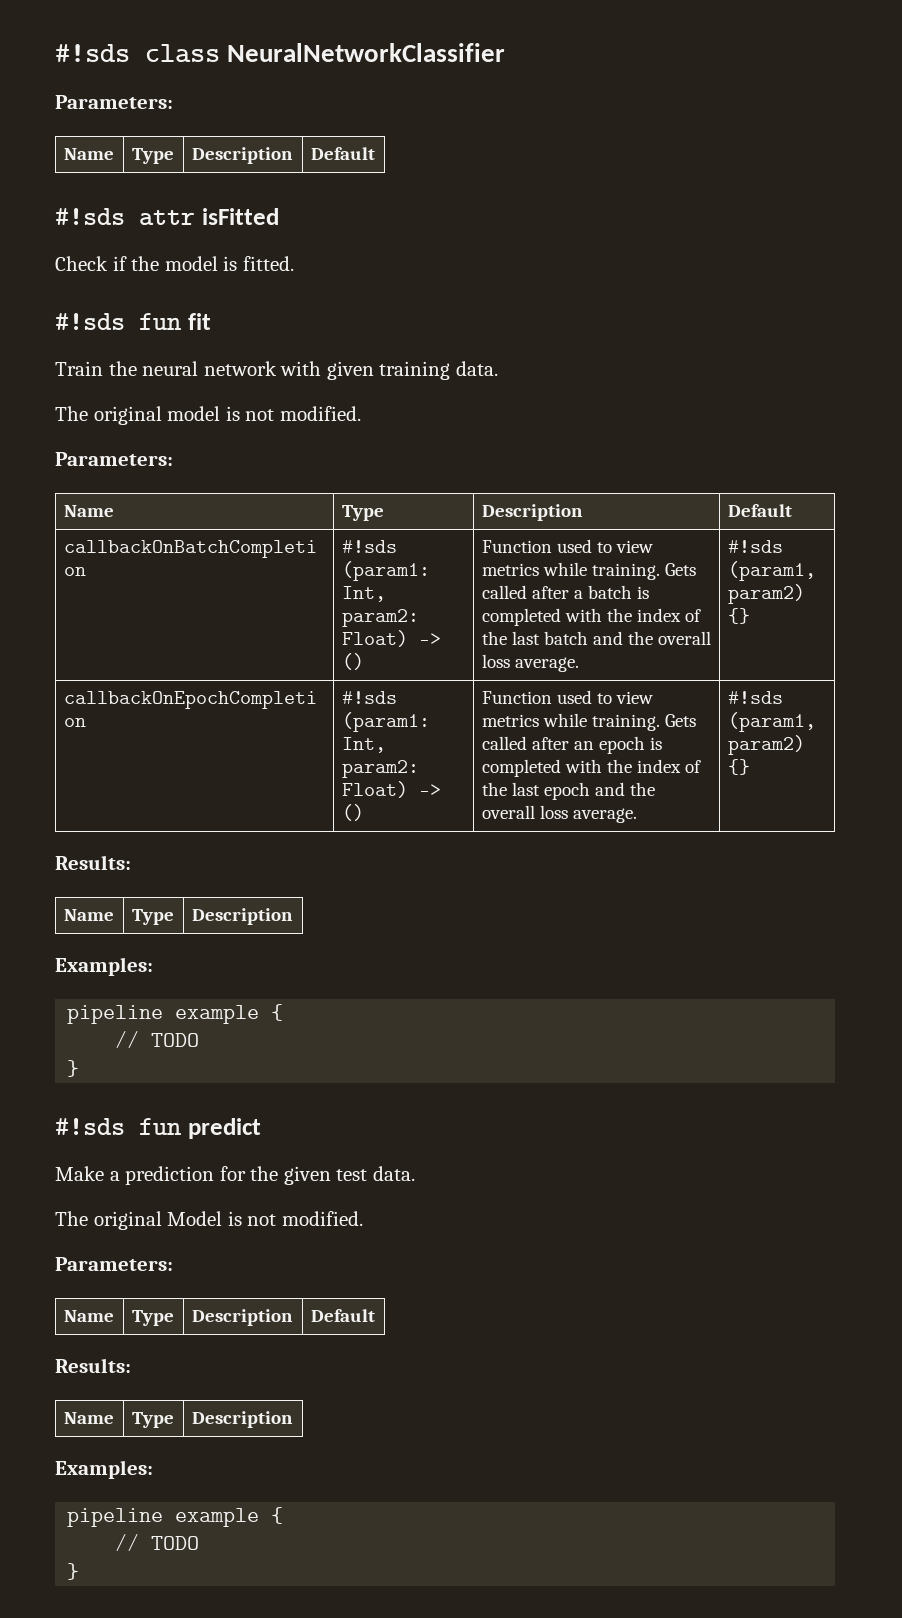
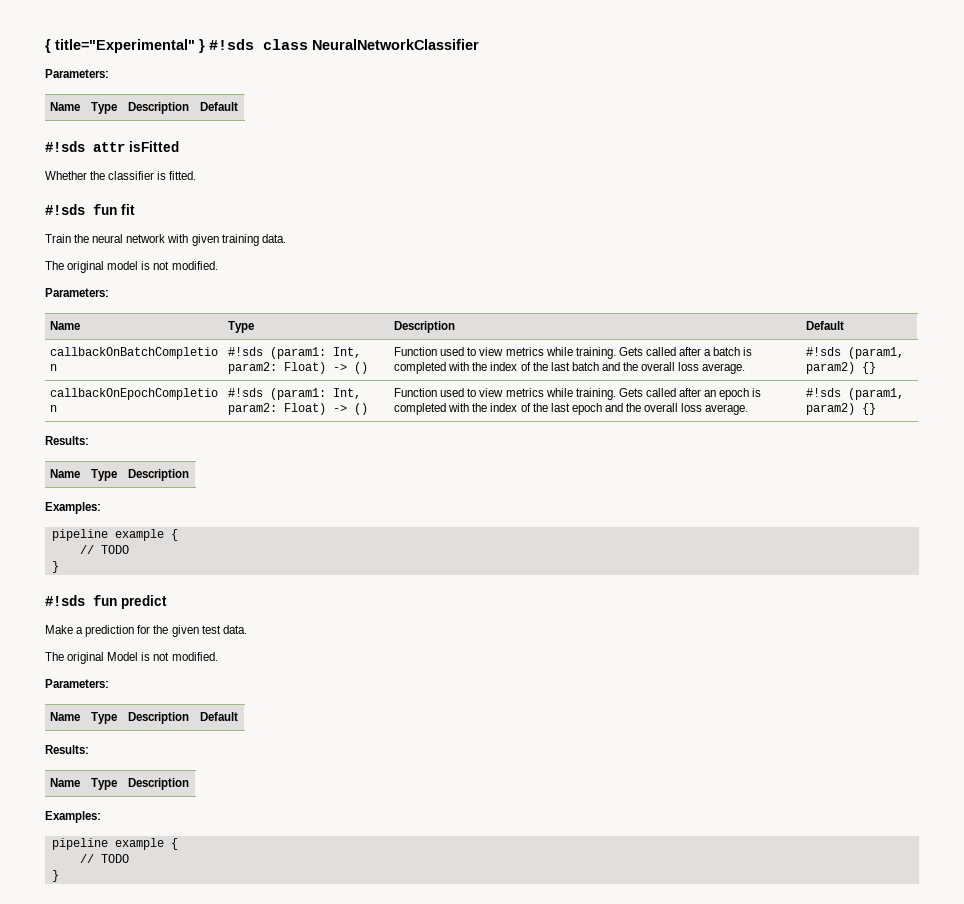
- #!sds class NeuralNetworkClassifier
+ { title="Experimental" } #!sds class NeuralNetworkClassifier
- Check if the model is fitted.
+ Whether the classifier is fitted.

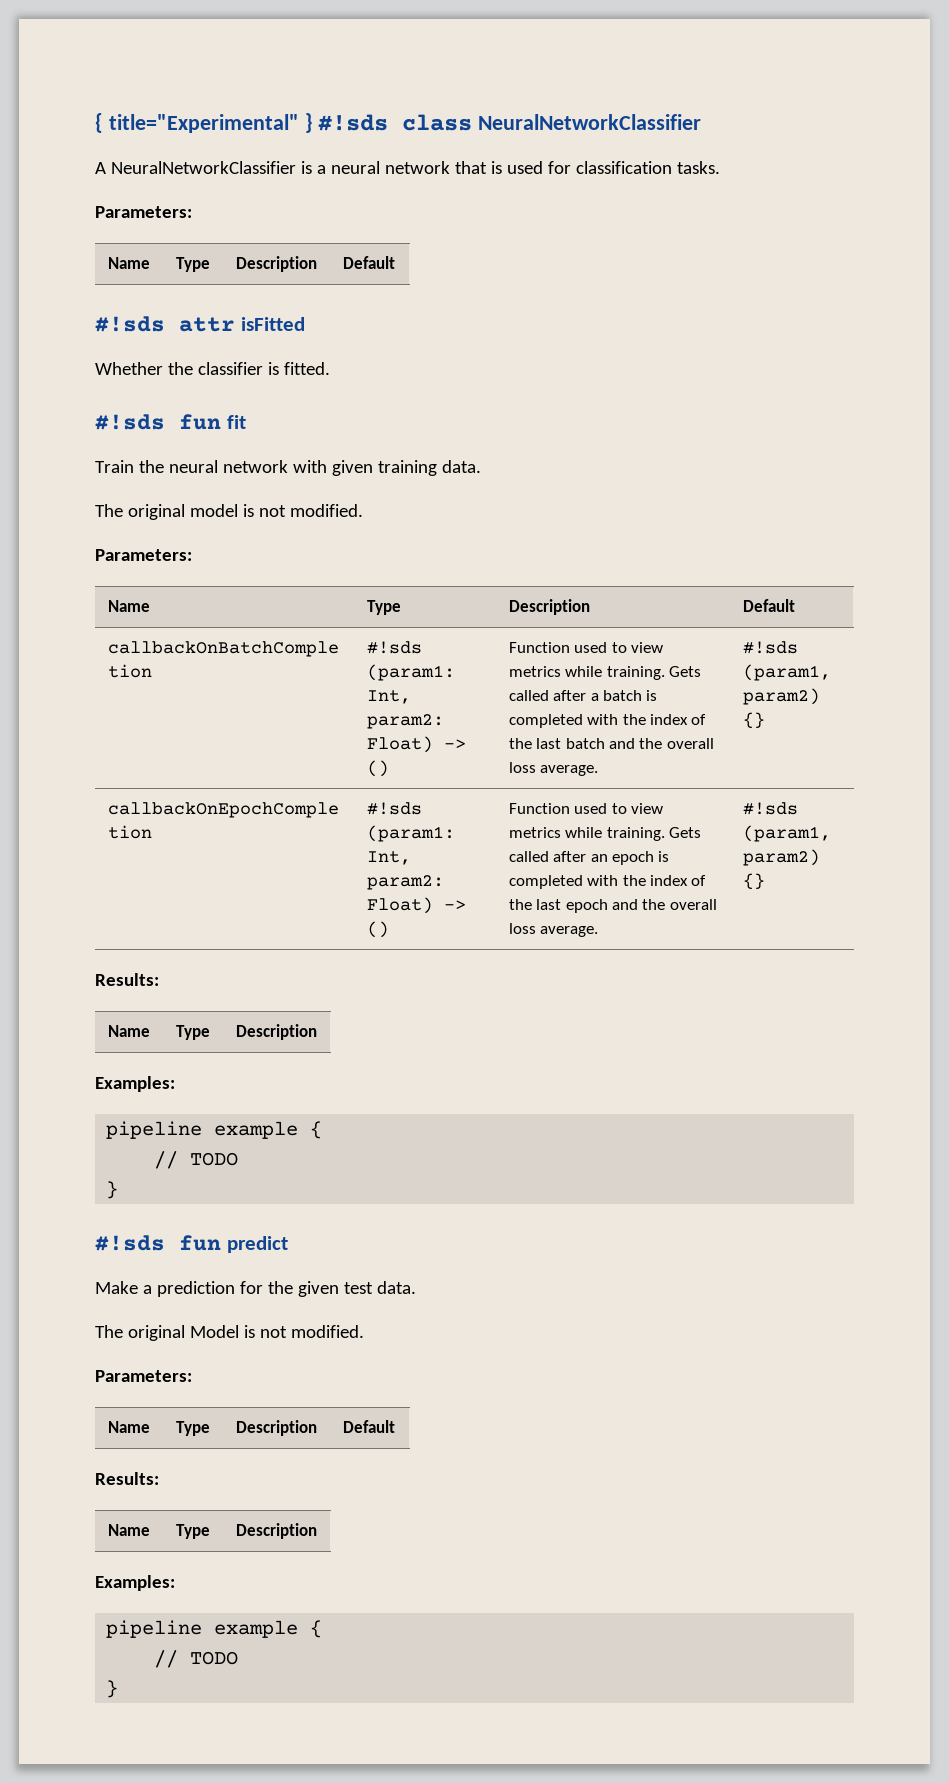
+ A NeuralNetworkClassifier is a neural network that is used for classification tasks.

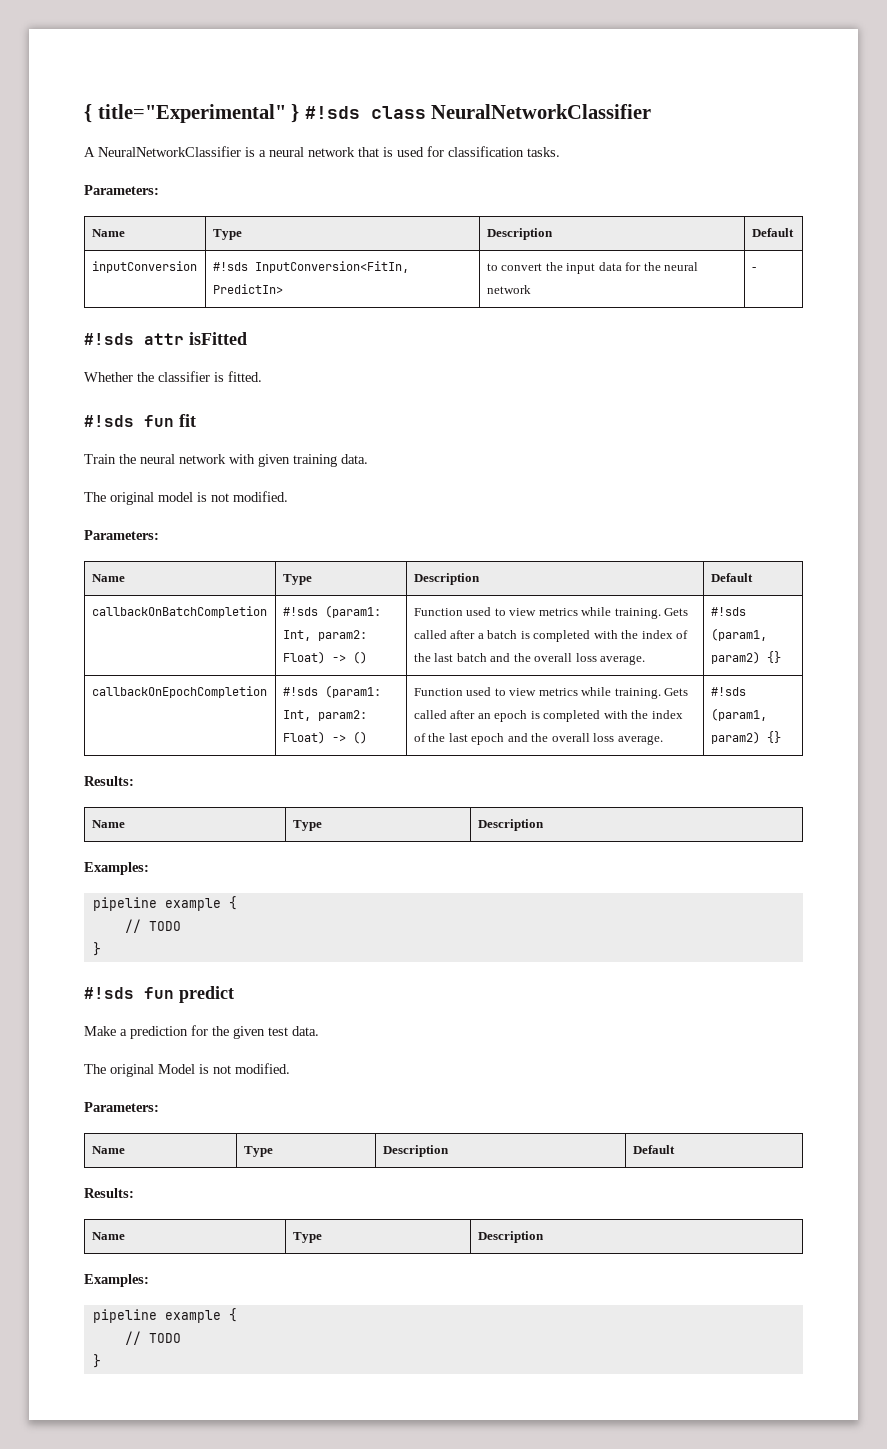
+ inputConversion | #!sds InputConversion<FitIn, PredictIn> | to convert the input data for the neural network | -

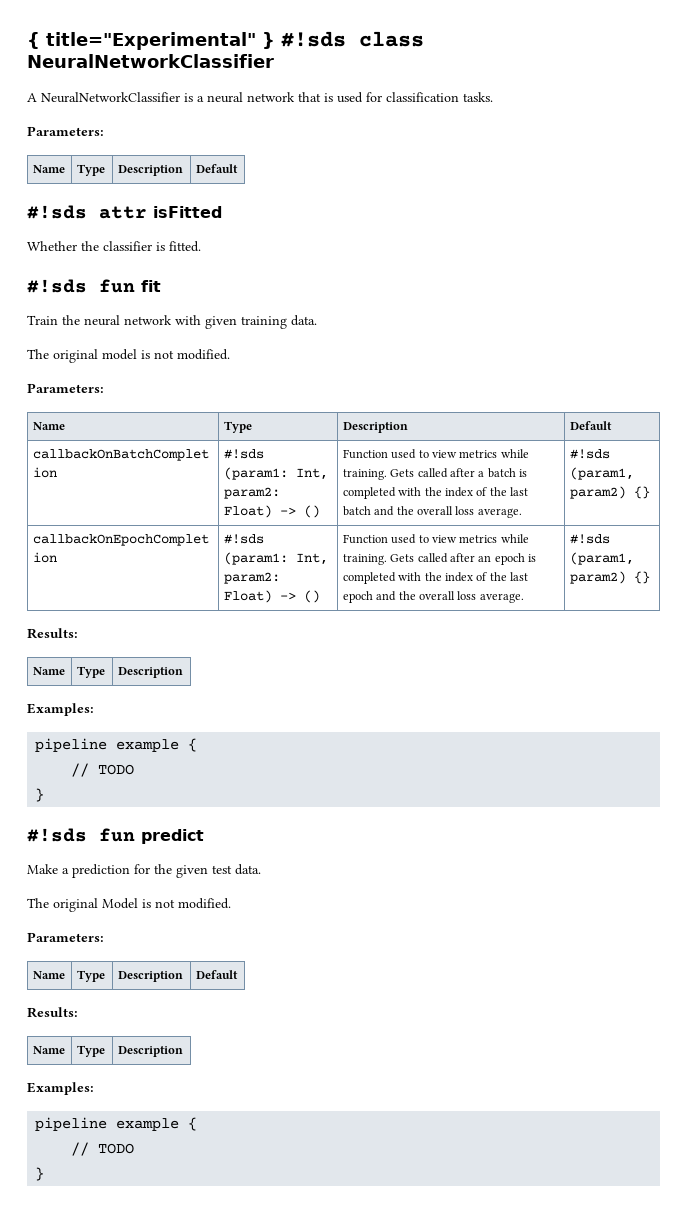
- inputConversion | #!sds InputConversion<FitIn, PredictIn> | to convert the input data for the neural network | -

